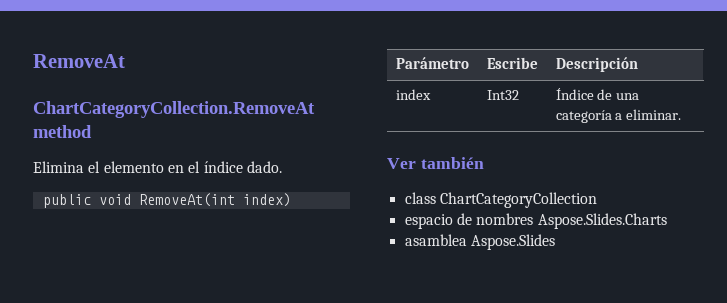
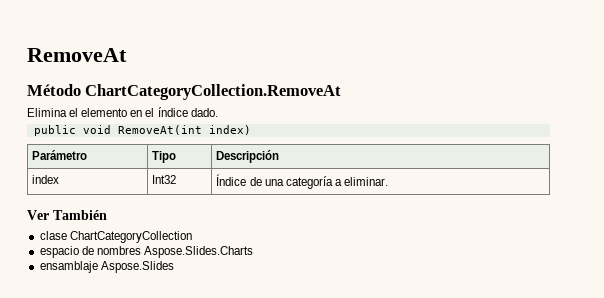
- ChartCategoryCollection.RemoveAt method
+ Método ChartCategoryCollection.RemoveAt
- Parámetro | Escribe | Descripción
+ Parámetro | Tipo | Descripción
- Ver también
- class ChartCategoryCollection
+ Ver También
+ clase ChartCategoryCollection
- asamblea Aspose.Slides
+ ensamblaje Aspose.Slides

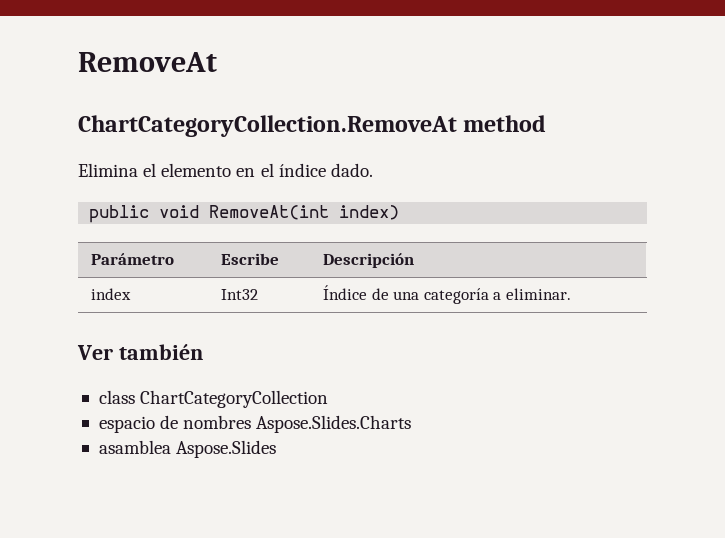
- Método ChartCategoryCollection.RemoveAt
+ ChartCategoryCollection.RemoveAt method
- Parámetro | Tipo | Descripción
+ Parámetro | Escribe | Descripción
- Ver También
- clase ChartCategoryCollection
+ Ver también
+ class ChartCategoryCollection
- ensamblaje Aspose.Slides
+ asamblea Aspose.Slides

